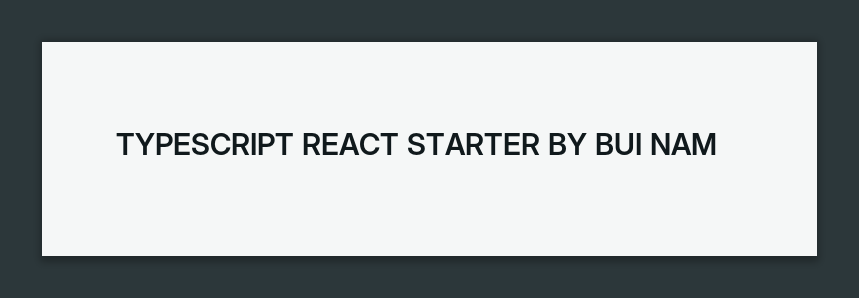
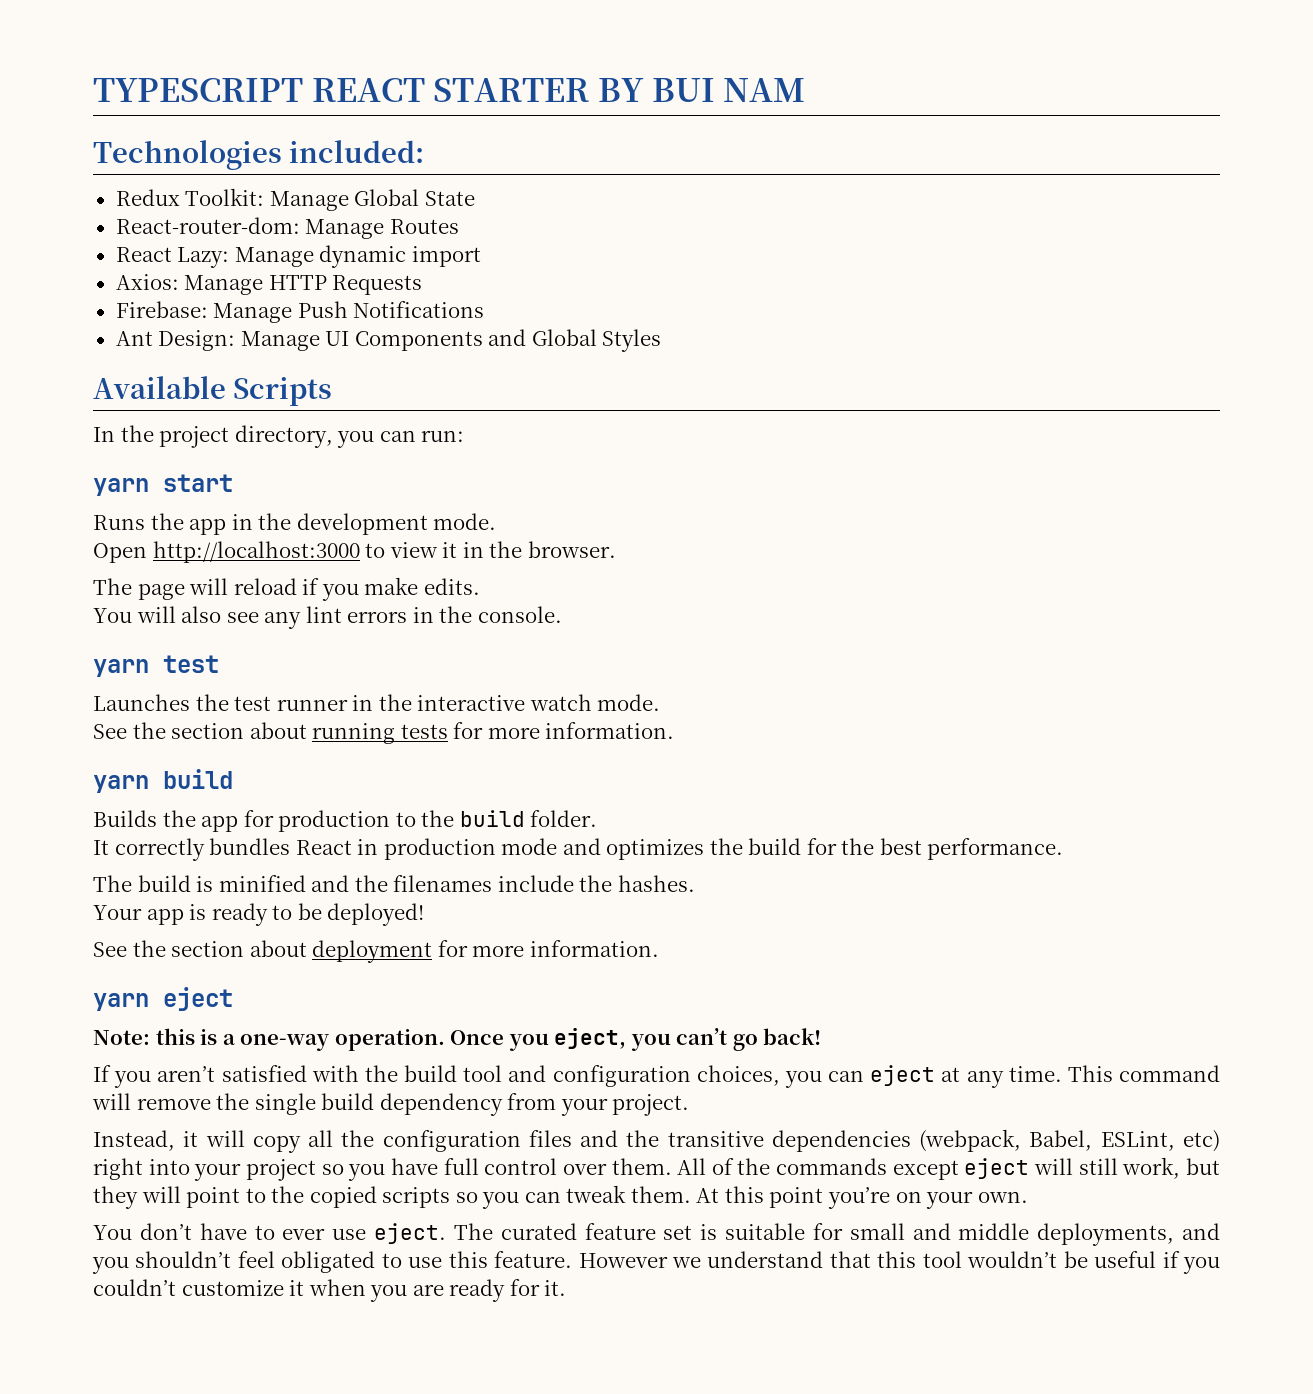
+ Technologies included:
+ Redux Toolkit: Manage Global State
+ React-router-dom: Manage Routes
+ React Lazy: Manage dynamic import
+ Axios: Manage HTTP Requests
+ Firebase: Manage Push Notifications
+ Ant Design: Manage UI Components and Global Styles
+ Available Scripts
+ In the project directory, you can run:
+ yarn start
+ Runs the app in the development mode.
+ Open http://localhost:3000 to view it in the browser.
+ The page will reload if you make edits.
+ You will also see any lint errors in the console.
+ yarn test
+ Launches the test runner in the interactive watch mode.
+ See the section about running tests for more information.
+ yarn build
+ Builds the app for production to the build folder.
+ It correctly bundles React in production mode and optimizes the build for the best performance.
+ The build is minified and the filenames include the hashes.
+ Your app is ready to be deployed!
+ See the section about deployment for more information.
+ yarn eject
+ Note: this is a one-way operation. Once you eject, you can’t go back!
+ If you aren’t satisfied with the build tool and configuration choices, you can eject at any time. This command will remove the single build dependency from your project.
+ Instead, it will copy all the configuration files and the transitive dependencies (webpack, Babel, ESLint, etc) right into your project so you have full control over them. All of the commands except eject will still work, but they will point to the copied scripts so you can tweak them. At this point you’re on your own.
+ You don’t have to ever use eject. The curated feature set is suitable for small and middle deployments, and you shouldn’t feel obligated to use this feature. However we understand that this tool wouldn’t be useful if you couldn’t customize it when you are ready for it.

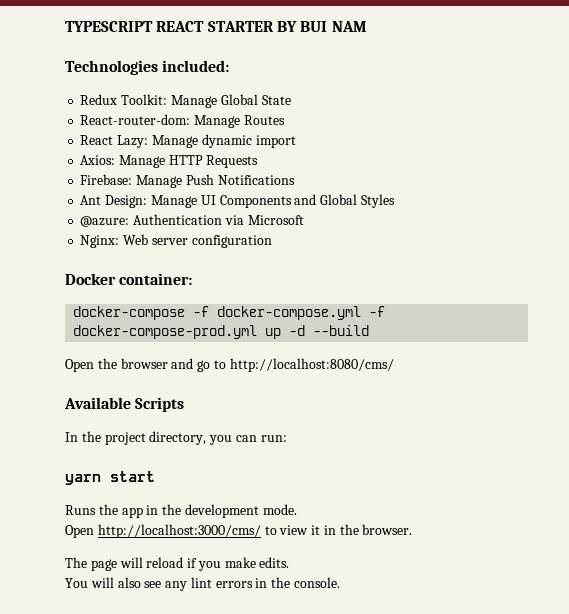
+ @azure: Authentication via Microsoft
+ Nginx: Web server configuration
+ Docker container:
+ docker-compose -f docker-compose.yml -f docker-compose-prod.yml up -d --build
+ Open the browser and go to http://localhost:8080/cms/
- Open http://localhost:3000 to view it in the browser.
+ Open http://localhost:3000/cms/ to view it in the browser.
- yarn test
- Launches the test runner in the interactive watch mode.
- See the section about running tests for more information.
- yarn build
- Builds the app for production to the build folder.
- It correctly bundles React in production mode and optimizes the build for the best performance.
- The build is minified and the filenames include the hashes.
- Your app is ready to be deployed!
- See the section about deployment for more information.
- yarn eject
- Note: this is a one-way operation. Once you eject, you can’t go back!
- If you aren’t satisfied with the build tool and configuration choices, you can eject at any time. This command will remove the single build dependency from your project.
- Instead, it will copy all the configuration files and the transitive dependencies (webpack, Babel, ESLint, etc) right into your project so you have full control over them. All of the commands except eject will still work, but they will point to the copied scripts so you can tweak them. At this point you’re on your own.
- You don’t have to ever use eject. The curated feature set is suitable for small and middle deployments, and you shouldn’t feel obligated to use this feature. However we understand that this tool wouldn’t be useful if you couldn’t customize it when you are ready for it.

